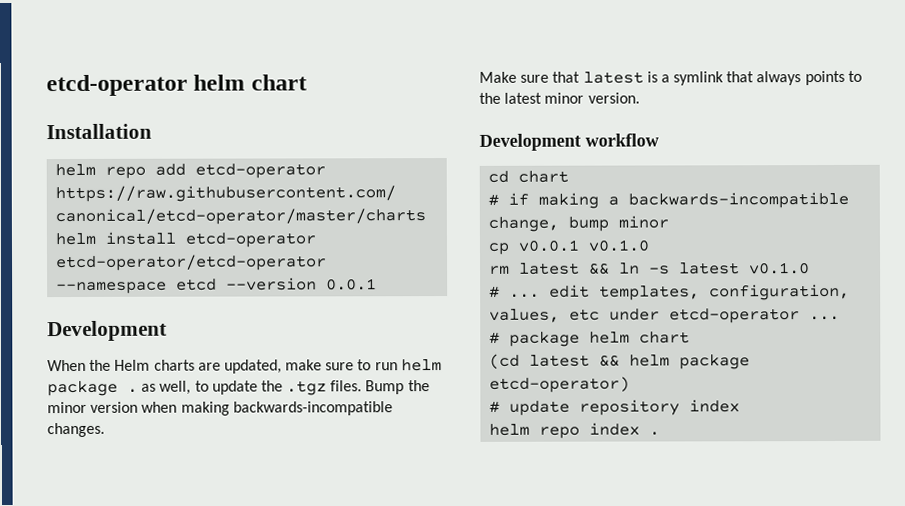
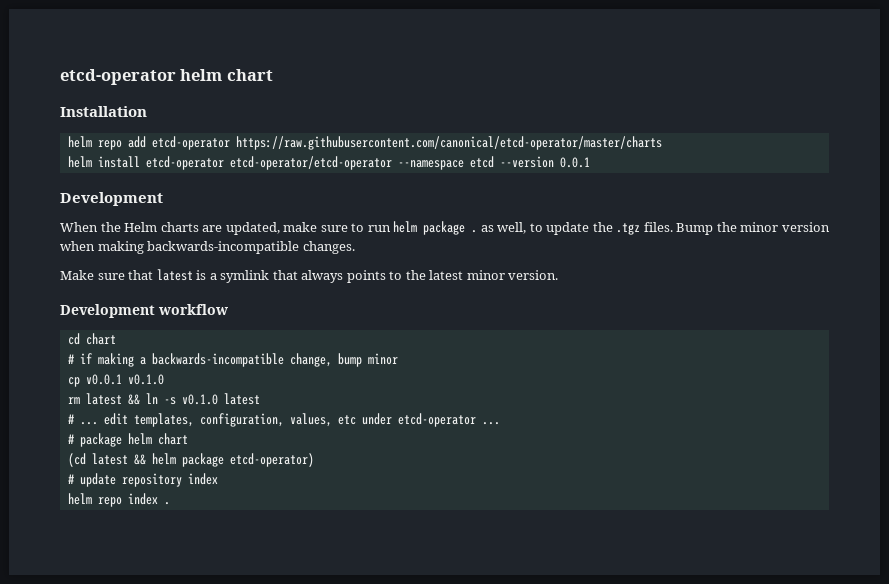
- rm latest && ln -s latest v0.1.0
+ rm latest && ln -s v0.1.0 latest

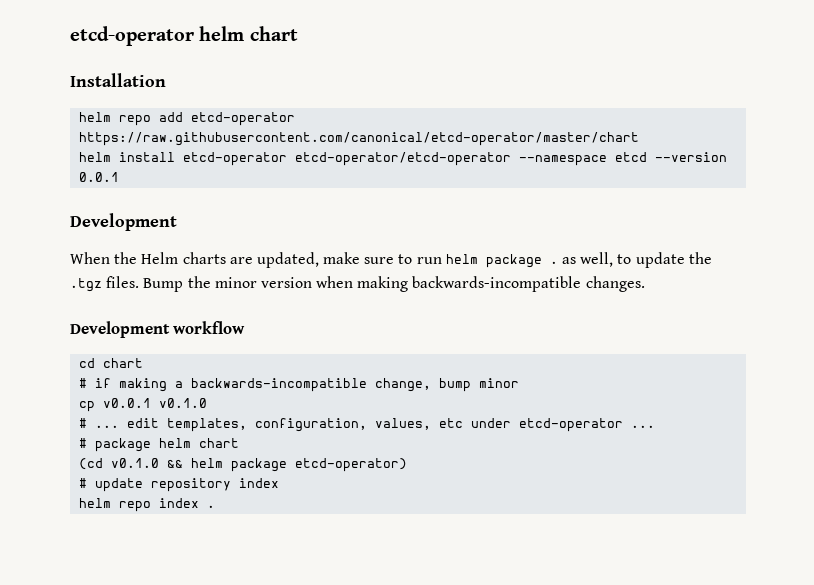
- helm repo add etcd-operator https://raw.githubusercontent.com/canonical/etcd-operator/master/charts
+ helm repo add etcd-operator https://raw.githubusercontent.com/canonical/etcd-operator/master/chart
- Make sure that latest is a symlink that always points to the latest minor version.
- rm latest && ln -s v0.1.0 latest
- (cd latest && helm package etcd-operator)
+ (cd v0.1.0 && helm package etcd-operator)

